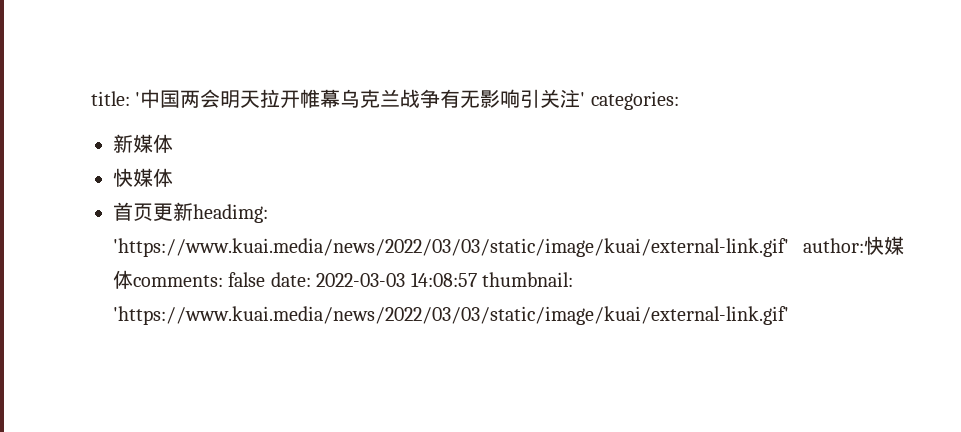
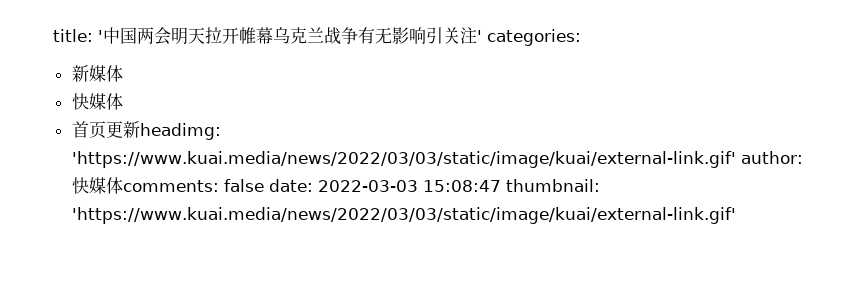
- 首页更新headimg: 'https://www.kuai.media/news/2022/03/03/static/image/kuai/external-link.gif' author:快媒体comments: false date: 2022-03-03 14:08:57 thumbnail: 'https://www.kuai.media/news/2022/03/03/static/image/kuai/external-link.gif'
+ 首页更新headimg: 'https://www.kuai.media/news/2022/03/03/static/image/kuai/external-link.gif' author:快媒体comments: false date: 2022-03-03 15:08:47 thumbnail: 'https://www.kuai.media/news/2022/03/03/static/image/kuai/external-link.gif'

